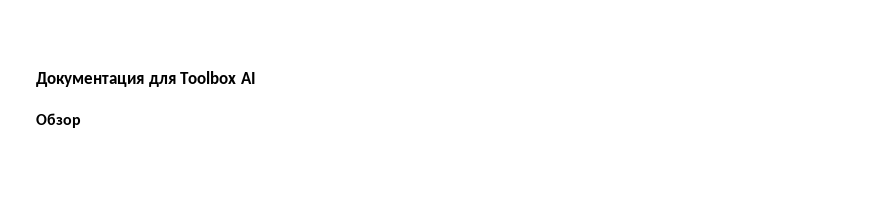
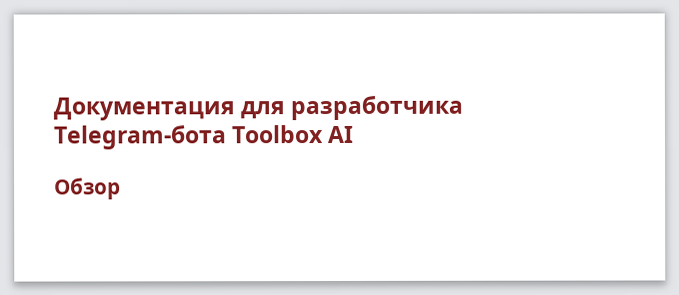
- Документация для Toolbox AI
+ Документация для разработчика Telegram-бота Toolbox AI

